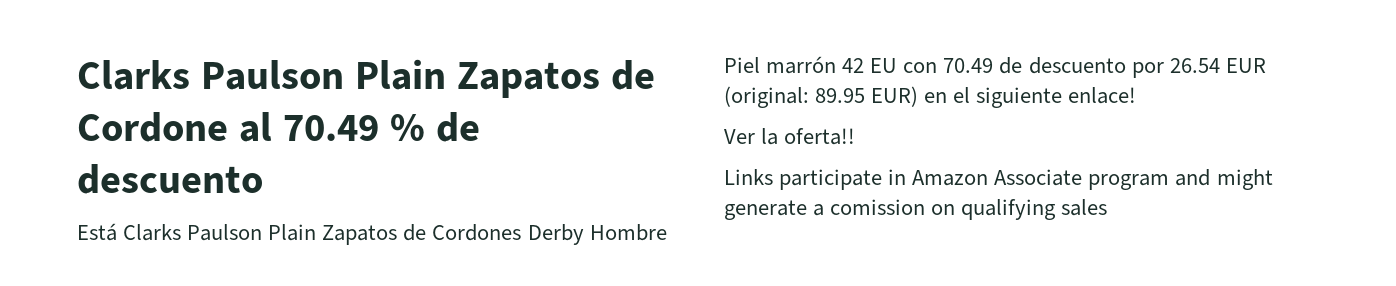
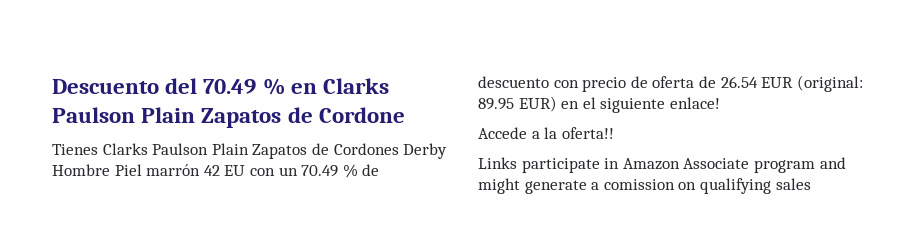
- Clarks Paulson Plain Zapatos de Cordone al 70.49 % de descuento
- Está Clarks Paulson Plain Zapatos de Cordones Derby Hombre Piel marrón 42 EU con 70.49 de descuento por 26.54 EUR (original: 89.95 EUR) en el siguiente enlace!
+ Descuento del 70.49 % en Clarks Paulson Plain Zapatos de Cordone
+ Tienes Clarks Paulson Plain Zapatos de Cordones Derby Hombre Piel marrón 42 EU con un 70.49 % de descuento con precio de oferta de 26.54 EUR (original: 89.95 EUR) en el siguiente enlace!
- Ver la oferta!!
+ Accede a la oferta!!

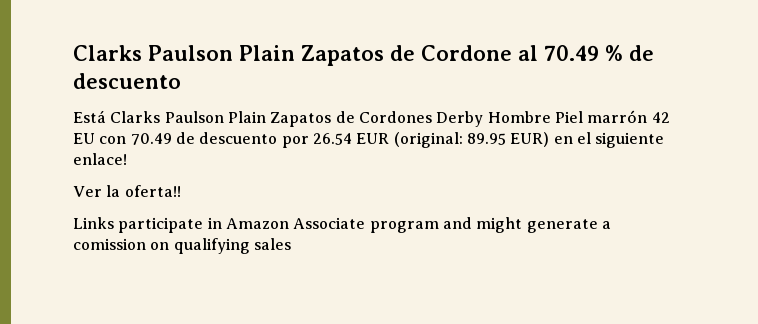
- Descuento del 70.49 % en Clarks Paulson Plain Zapatos de Cordone
- Tienes Clarks Paulson Plain Zapatos de Cordones Derby Hombre Piel marrón 42 EU con un 70.49 % de descuento con precio de oferta de 26.54 EUR (original: 89.95 EUR) en el siguiente enlace!
+ Clarks Paulson Plain Zapatos de Cordone al 70.49 % de descuento
+ Está Clarks Paulson Plain Zapatos de Cordones Derby Hombre Piel marrón 42 EU con 70.49 de descuento por 26.54 EUR (original: 89.95 EUR) en el siguiente enlace!
- Accede a la oferta!!
+ Ver la oferta!!

